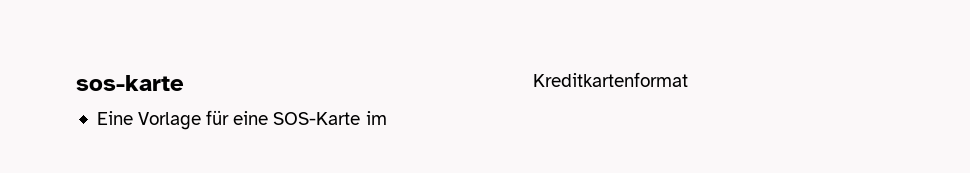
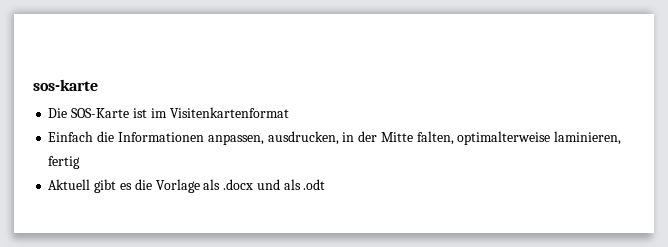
- Eine Vorlage für eine SOS-Karte im Kreditkartenformat
+ Die SOS-Karte ist im Visitenkartenformat
+ Einfach die Informationen anpassen, ausdrucken, in der Mitte falten, optimalterweise laminieren, fertig
+ Aktuell gibt es die Vorlage als .docx und als .odt

